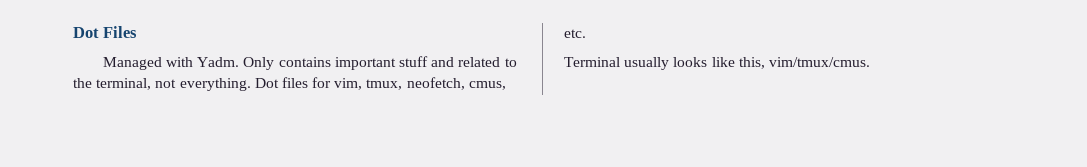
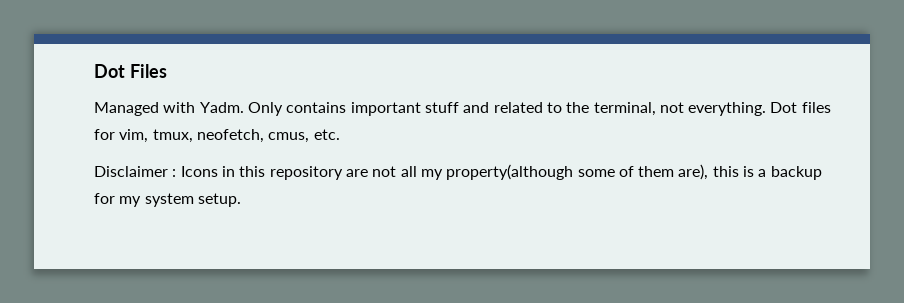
- Terminal usually looks like this, vim/tmux/cmus.
+ Disclaimer : Icons in this repository are not all my property(although some of them are), this is a backup for my system setup.

